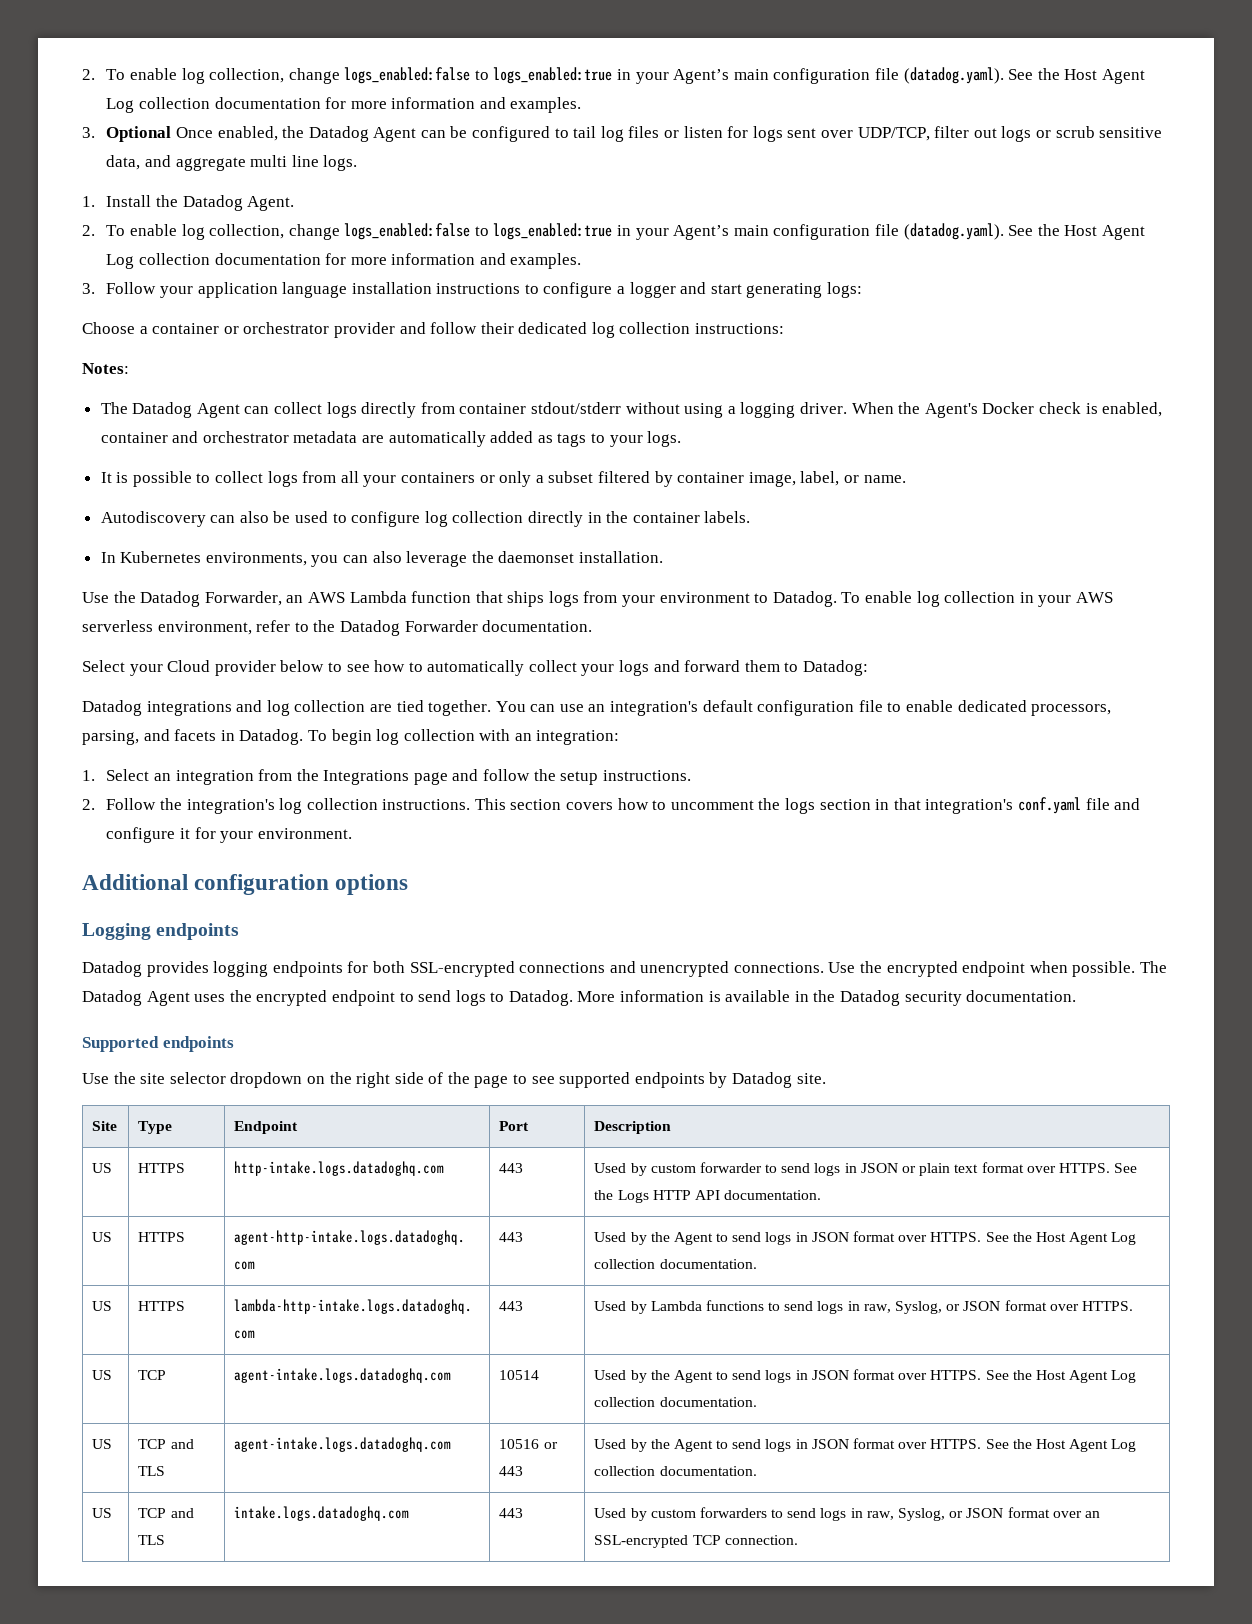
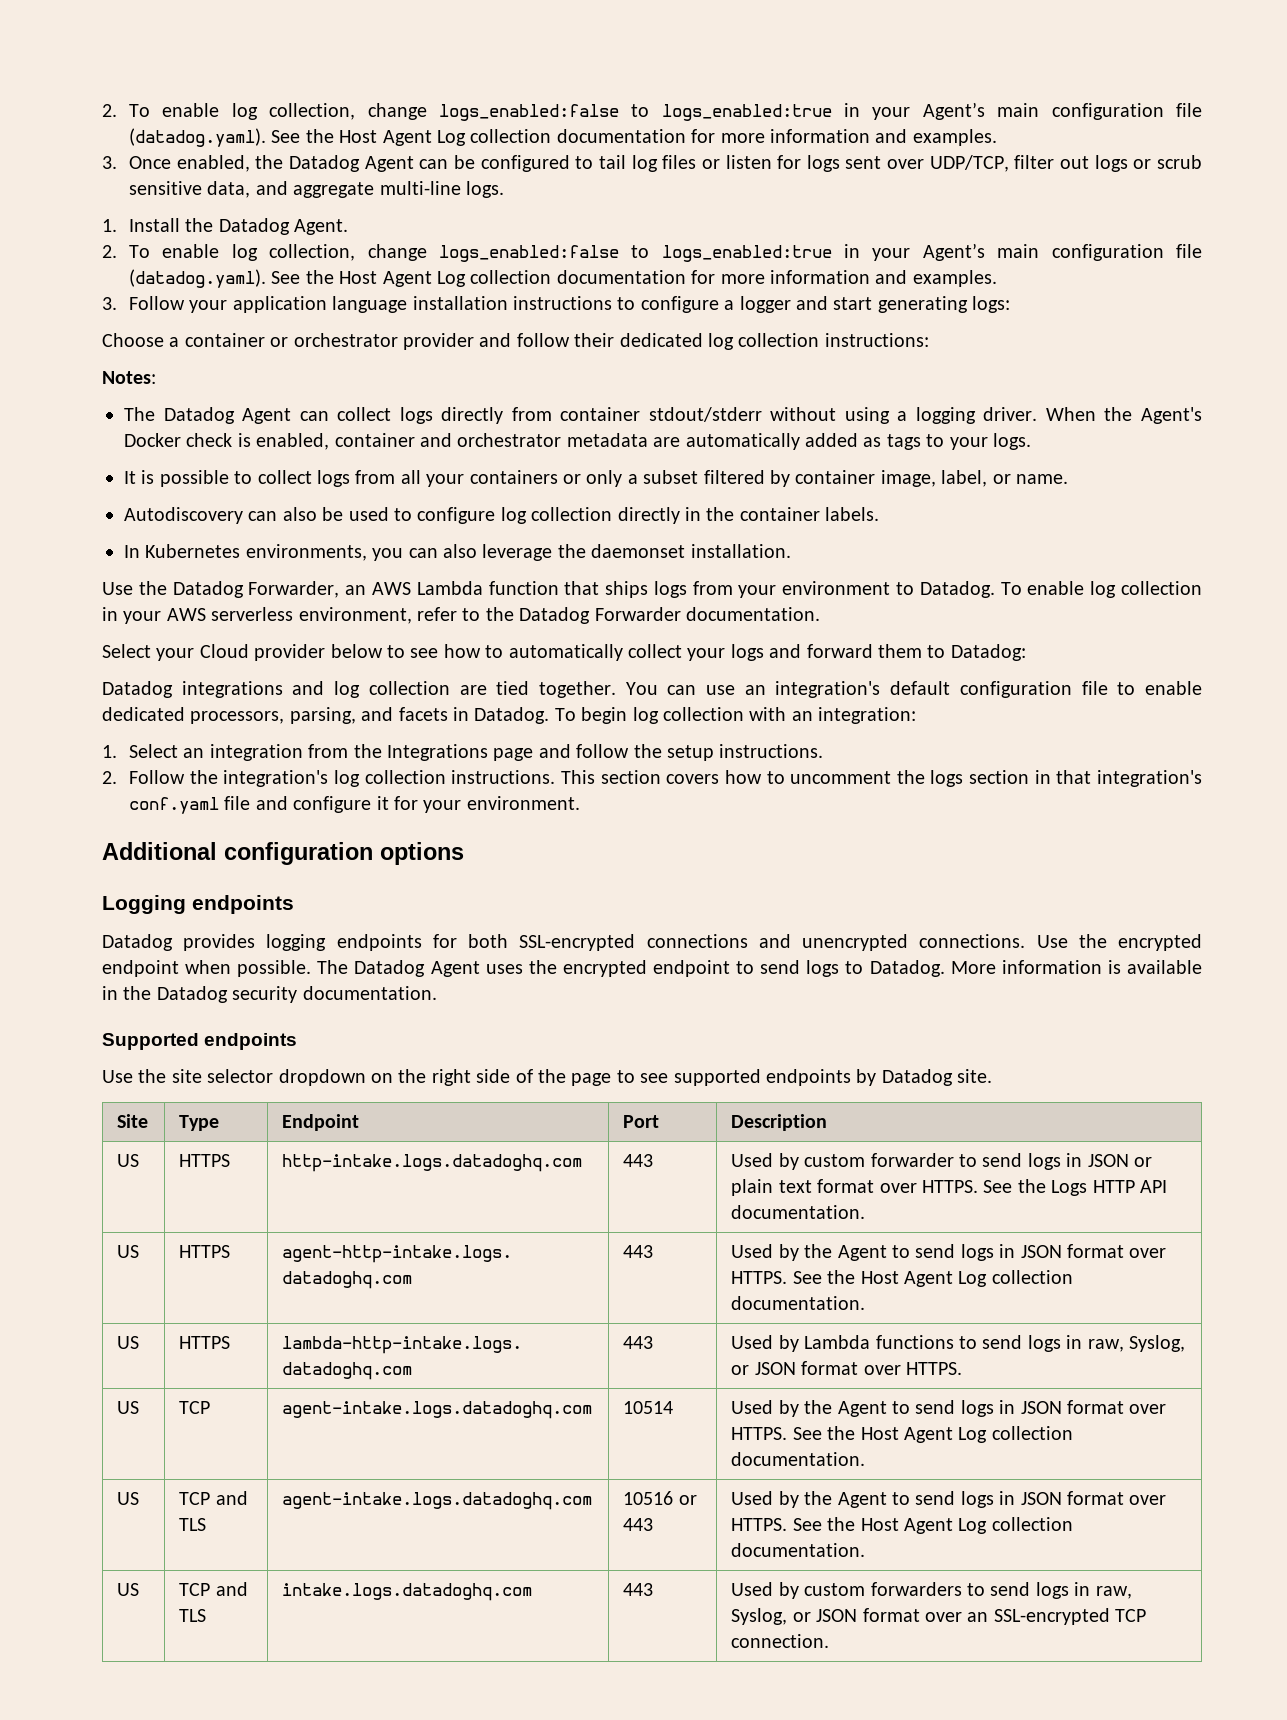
- 3. Optional Once enabled, the Datadog Agent can be configured to tail log files or listen for logs sent over UDP/TCP, filter out logs or scrub sensitive data, and aggregate multi line logs.
+ 3. Once enabled, the Datadog Agent can be configured to tail log files or listen for logs sent over UDP/TCP, filter out logs or scrub sensitive data, and aggregate multi-line logs.

